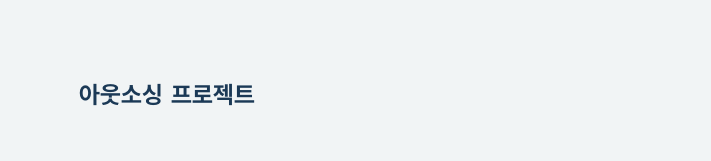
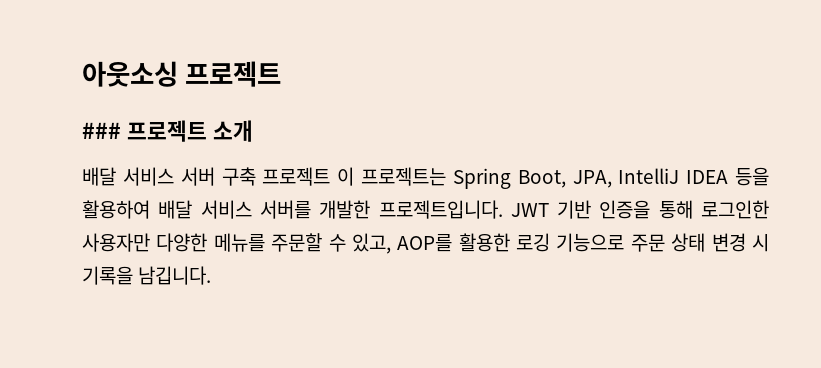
+ ### 프로젝트 소개
+ 배달 서비스 서버 구축 프로젝트 이 프로젝트는 Spring Boot, JPA, IntelliJ IDEA 등을 활용하여 배달 서비스 서버를 개발한 프로젝트입니다. JWT 기반 인증을 통해 로그인한 사용자만 다양한 메뉴를 주문할 수 있고, AOP를 활용한 로깅 기능으로 주문 상태 변경 시 기록을 남깁니다.

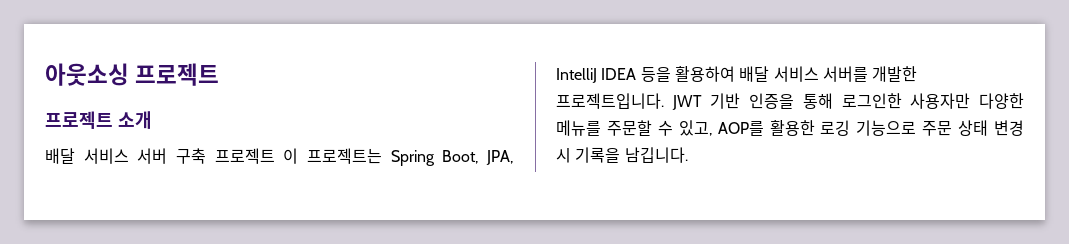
- ### 프로젝트 소개
+ 프로젝트 소개

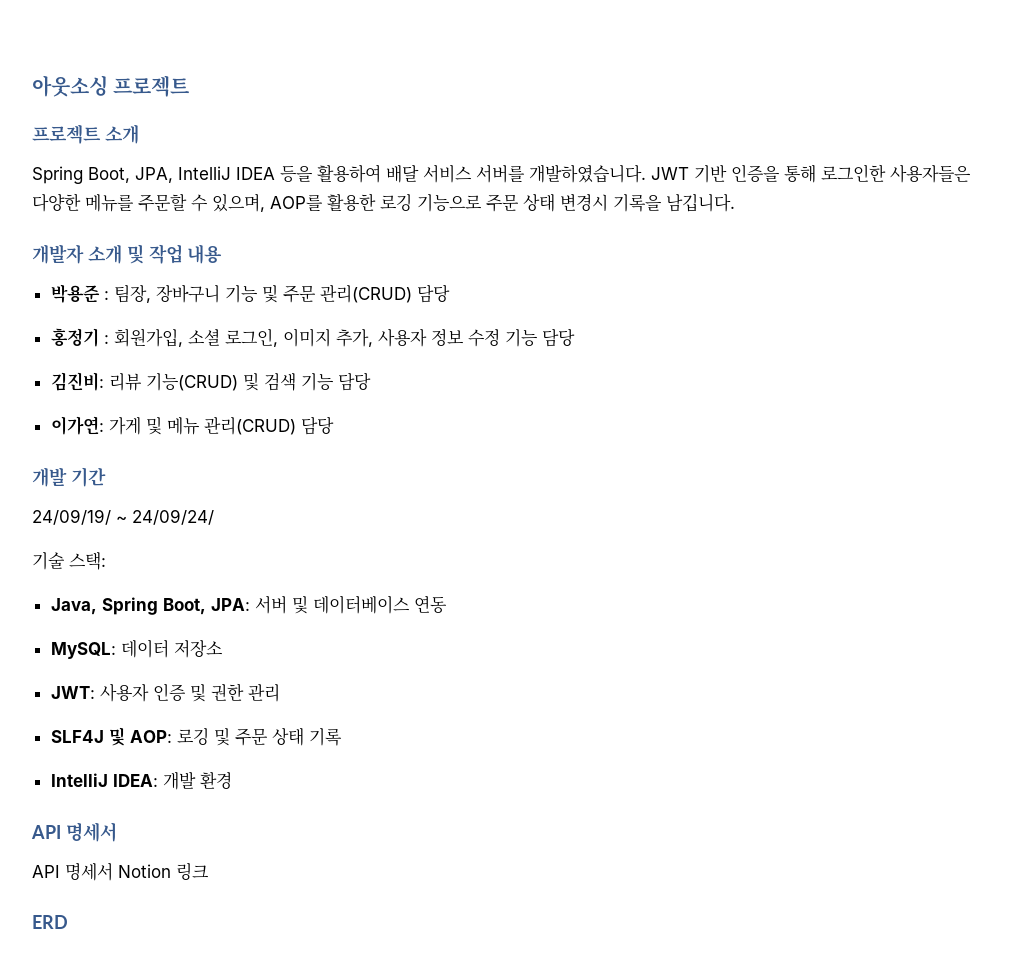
- 배달 서비스 서버 구축 프로젝트 이 프로젝트는 Spring Boot, JPA, IntelliJ IDEA 등을 활용하여 배달 서비스 서버를 개발한 프로젝트입니다.
+ Spring Boot, JPA, IntelliJ IDEA 등을 활용하여 배달 서비스 서버를 개발하였습니다.
- JWT 기반 인증을 통해 로그인한 사용자만 다양한 메뉴를 주문할 수 있고, AOP를 활용한 로깅 기능으로 주문 상태 변경 시 기록을 남깁니다.
+ JWT 기반 인증을 통해 로그인한 사용자들은 다양한 메뉴를 주문할 수 있으며, AOP를 활용한 로깅 기능으로 주문 상태 변경시 기록을 남깁니다.
+ 개발자 소개 및 작업 내용
+ 박용준 : 팀장, 장바구니 기능 및 주문 관리(CRUD) 담당
+ 홍정기 : 회원가입, 소셜 로그인, 이미지 추가, 사용자 정보 수정 기능 담당
+ 김진비: 리뷰 기능(CRUD) 및 검색 기능 담당
+ 이가연: 가게 및 메뉴 관리(CRUD) 담당
+ 개발 기간
+ 24/09/19/ ~ 24/09/24/
+ 기술 스택:
+ Java, Spring Boot, JPA: 서버 및 데이터베이스 연동
+ MySQL: 데이터 저장소
+ JWT: 사용자 인증 및 권한 관리
+ SLF4J 및 AOP: 로깅 및 주문 상태 기록
+ IntelliJ IDEA: 개발 환경
+ API 명세서
+ API 명세서 Notion 링크
+ ERD

